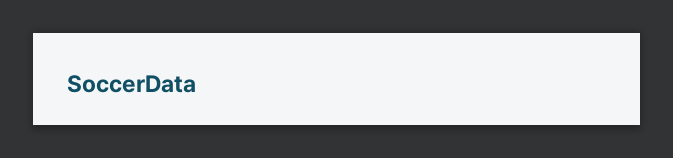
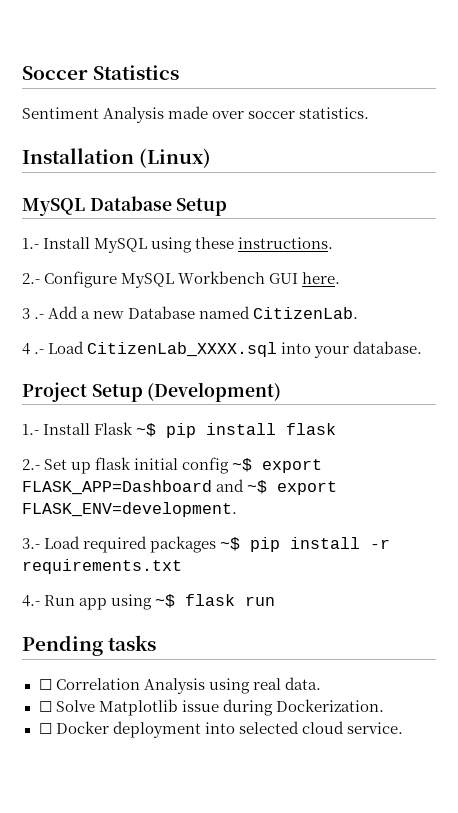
- SoccerData
+ Soccer Statistics
+ Sentiment Analysis made over soccer statistics.
+ Installation (Linux)
+ MySQL Database Setup
+ 1.- Install MySQL using these instructions.
+ 2.- Configure MySQL Workbench GUI here.
+ 3 .- Add a new Database named CitizenLab.
+ 4 .- Load CitizenLab_XXXX.sql into your database.
+ Project Setup (Development)
+ 1.- Install Flask ~$ pip install flask
+ 2.- Set up flask initial config ~$ export FLASK_APP=Dashboard and ~$ export FLASK_ENV=development.
+ 3.- Load required packages ~$ pip install -r requirements.txt
+ 4.- Run app using ~$ flask run
+ Pending tasks
+ ☐ Correlation Analysis using real data.
+ ☐ Solve Matplotlib issue during Dockerization.
+ ☐ Docker deployment into selected cloud service.

